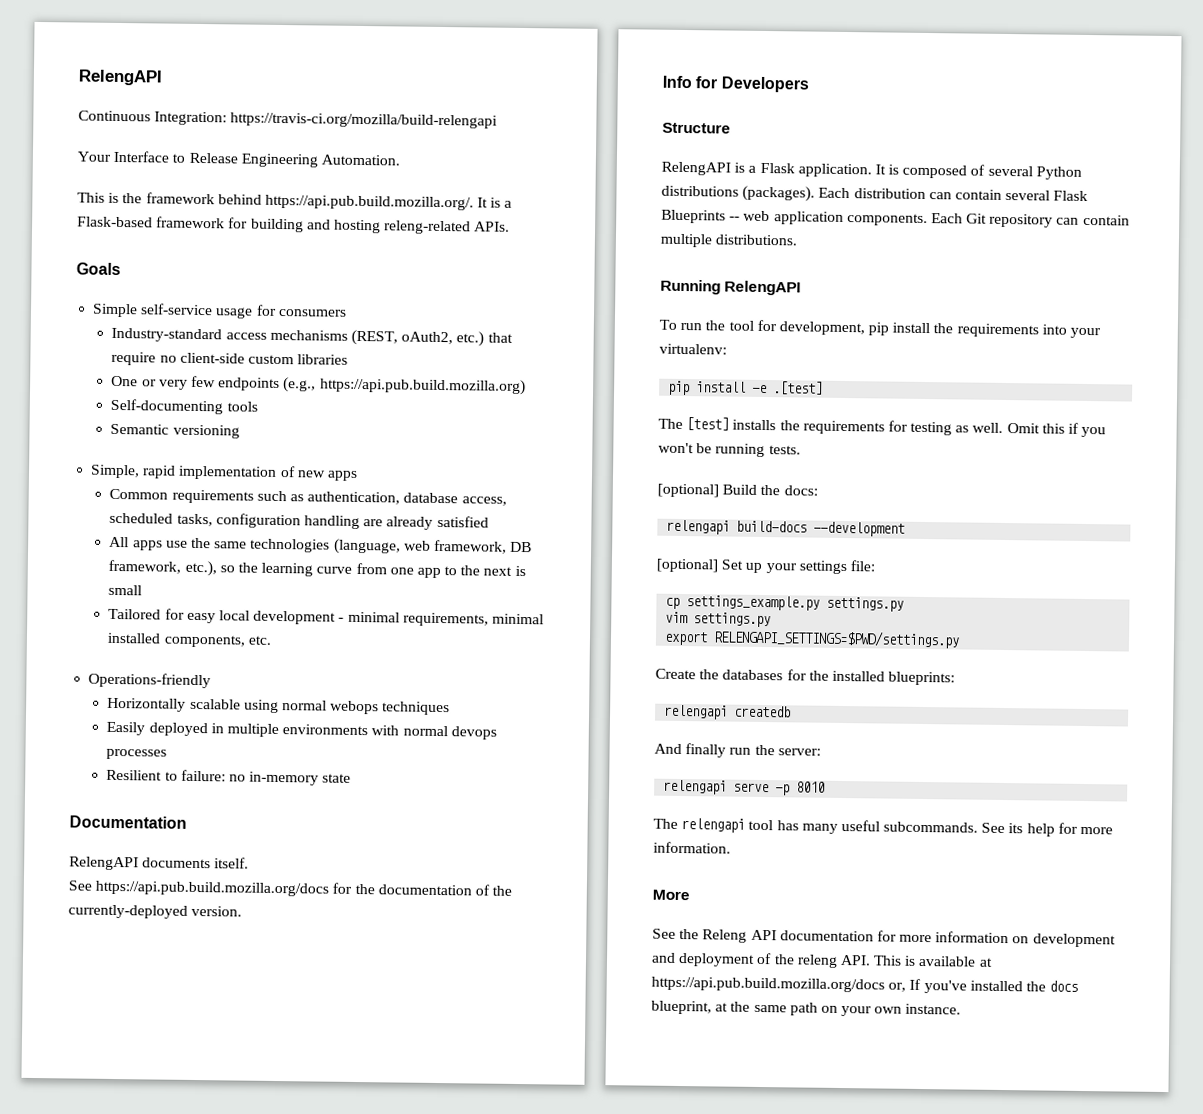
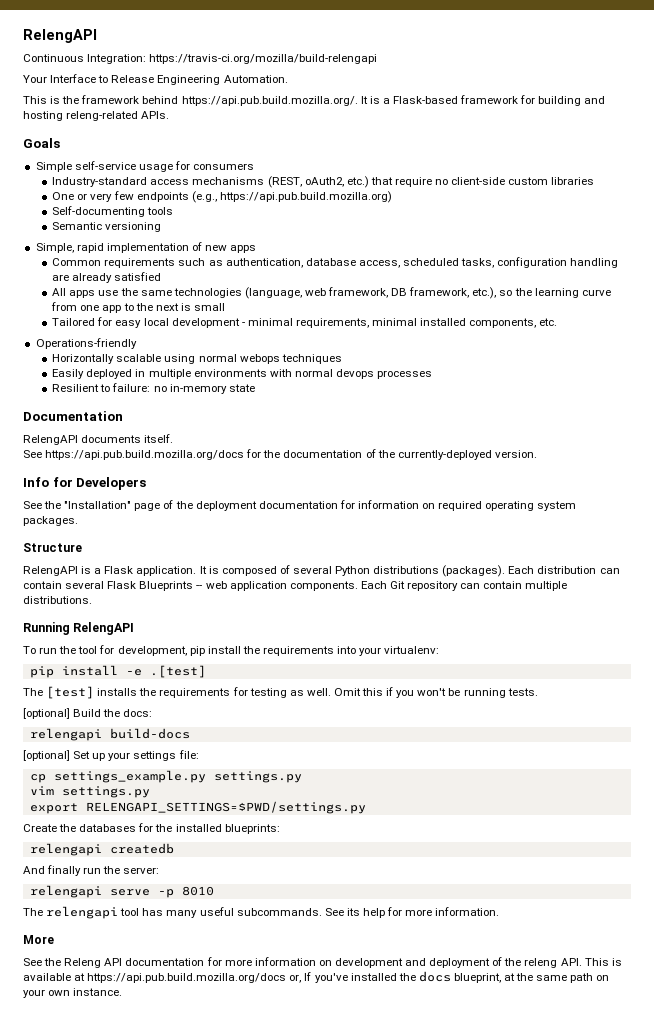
+ See the "Installation" page of the deployment documentation for information on required operating system packages.
- relengapi build-docs --development
+ relengapi build-docs

